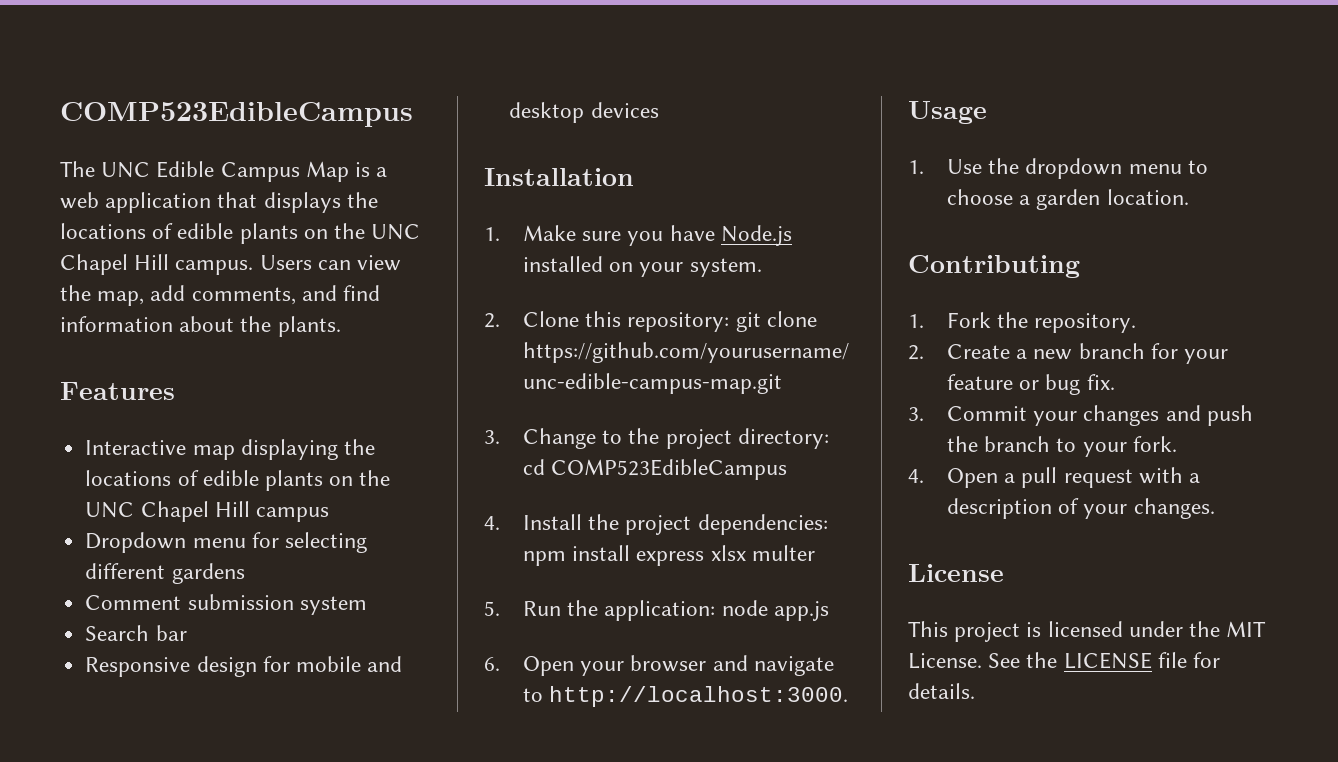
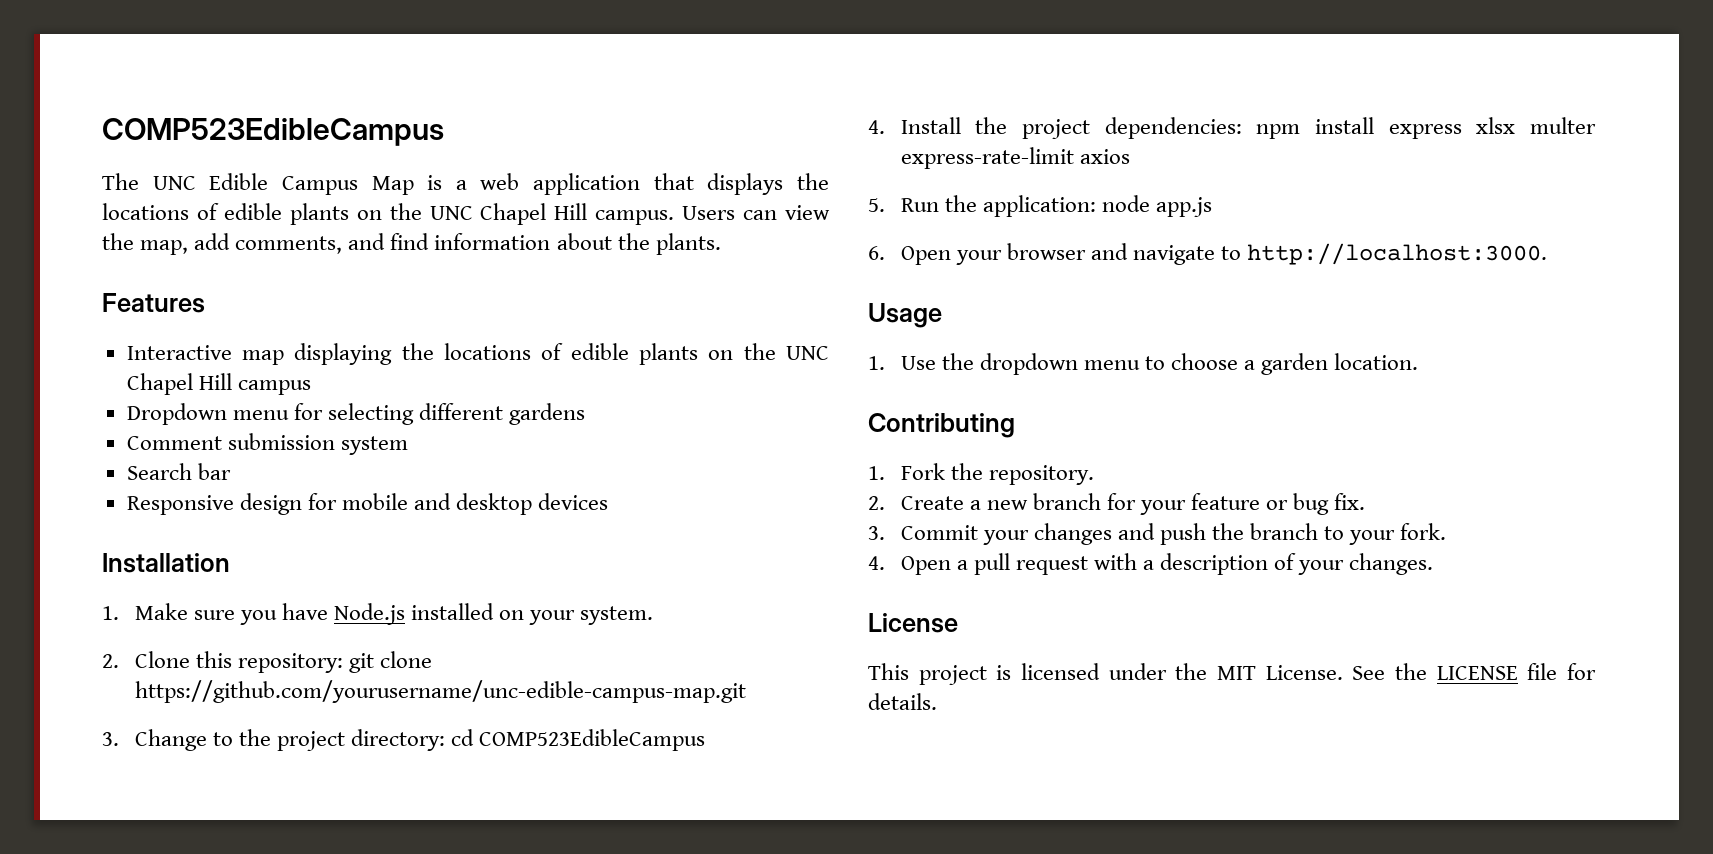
- 4. Install the project dependencies: npm install express xlsx multer
+ 4. Install the project dependencies: npm install express xlsx multer express-rate-limit axios

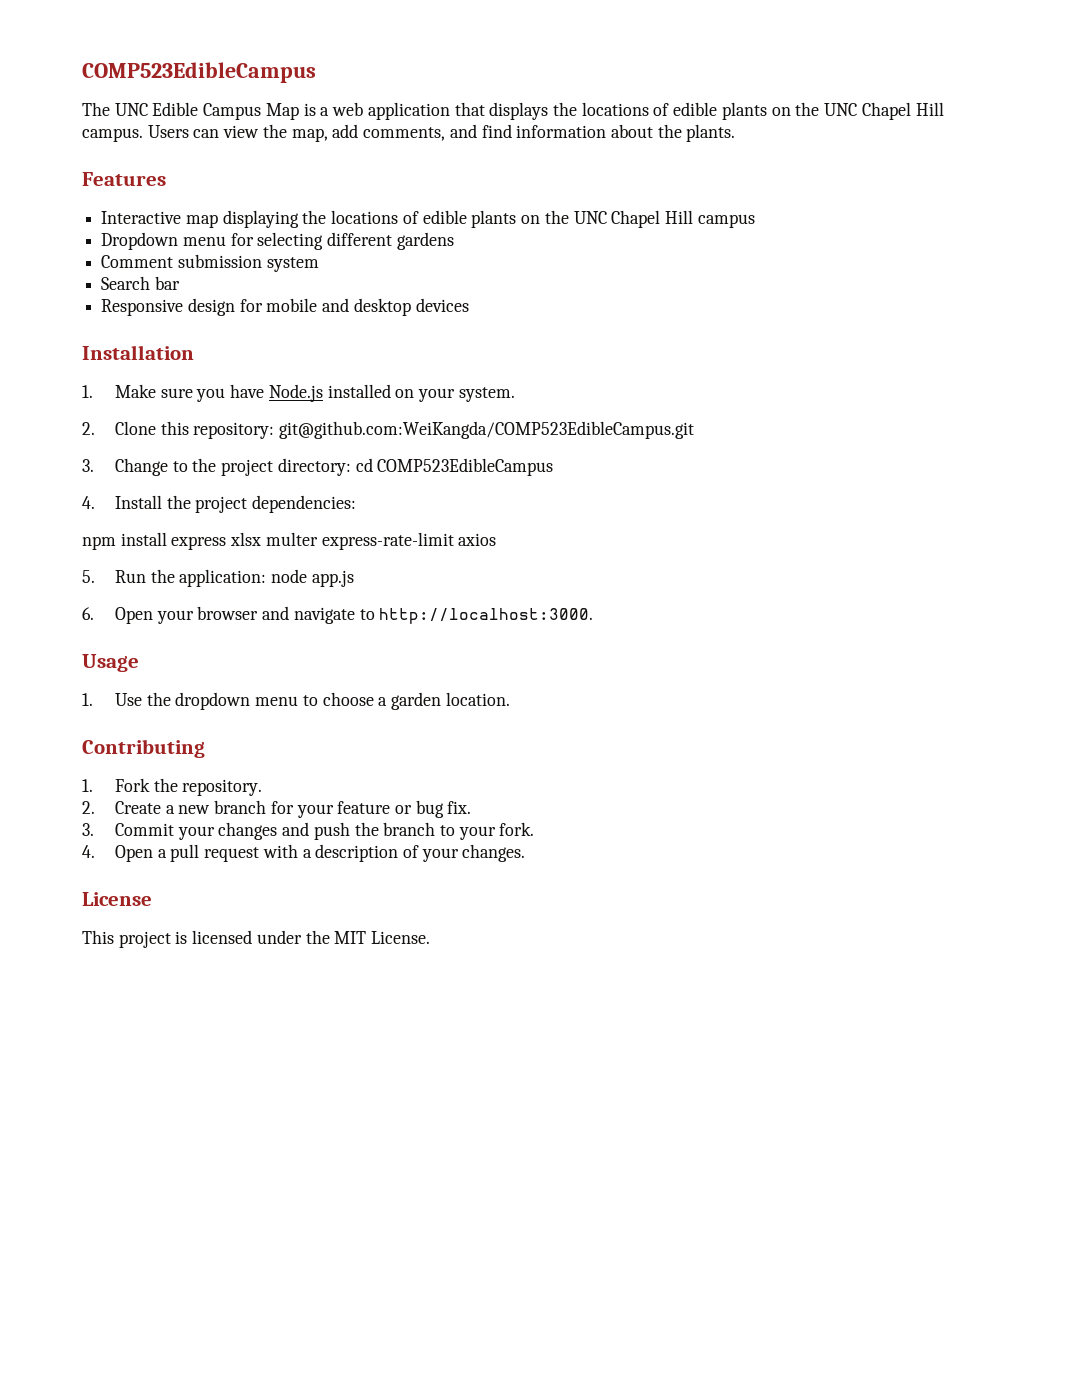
- 2. Clone this repository: git clone https://github.com/yourusername/unc-edible-campus-map.git
+ 2. Clone this repository: git@github.com:WeiKangda/COMP523EdibleCampus.git
- 4. Install the project dependencies: npm install express xlsx multer express-rate-limit axios
+ 4. Install the project dependencies:
+ npm install express xlsx multer express-rate-limit axios
- See the LICENSE file for details.

